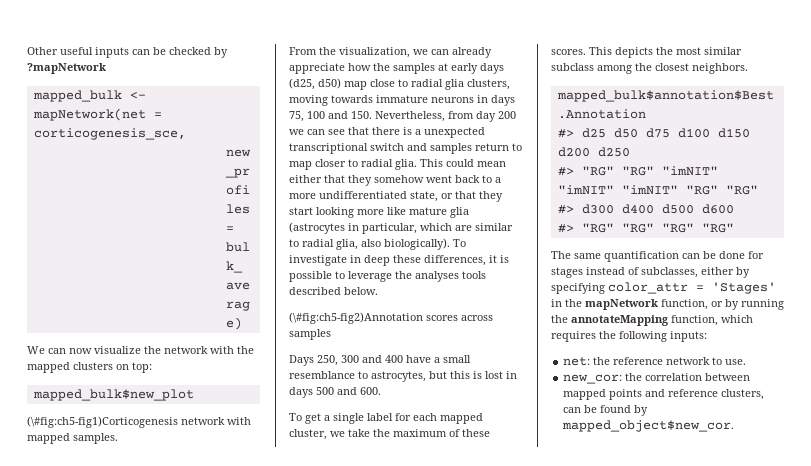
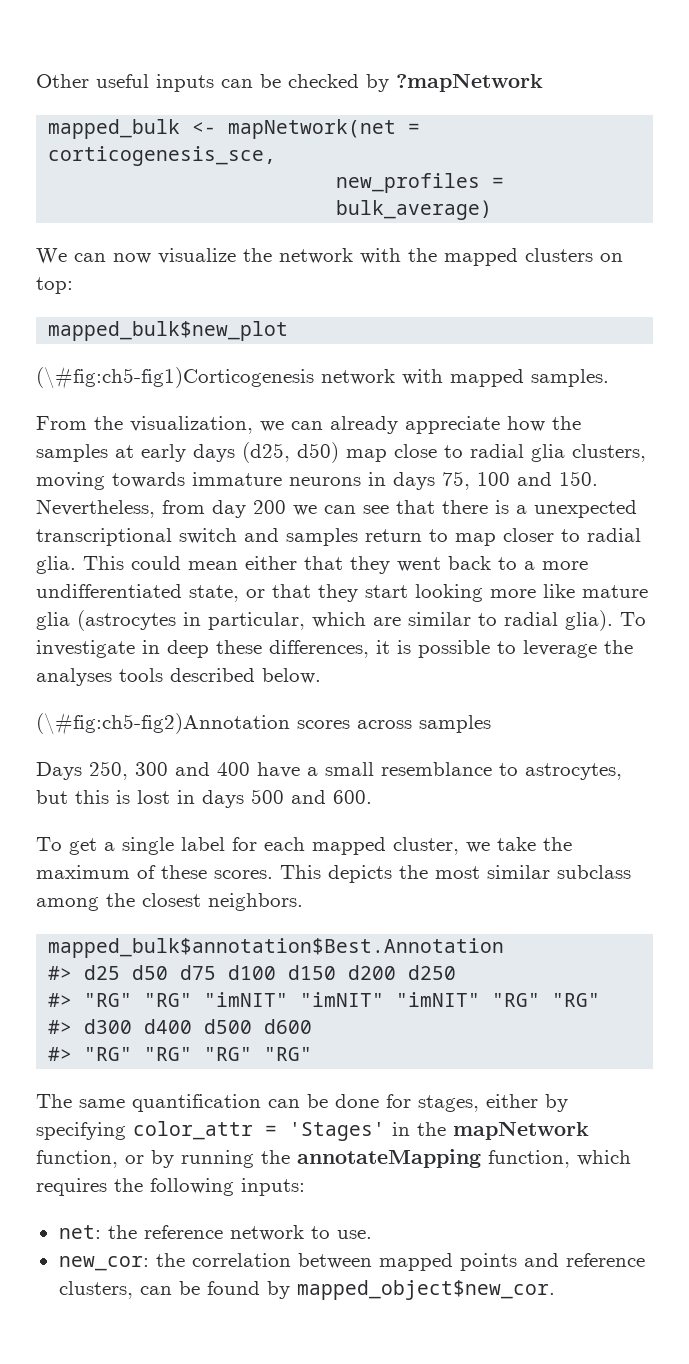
- This could mean either that they somehow went back to a more undifferentiated state, or that they start looking more like mature glia (astrocytes in particular, which are similar to radial glia, also biologically).
+ This could mean either that they went back to a more undifferentiated state, or that they start looking more like mature glia (astrocytes in particular, which are similar to radial glia).
- The same quantification can be done for stages instead of subclasses, either by specifying color_attr = 'Stages' in the mapNetwork function, or by running the annotateMapping function, which requires the following inputs:
+ The same quantification can be done for stages, either by specifying color_attr = 'Stages' in the mapNetwork function, or by running the annotateMapping function, which requires the following inputs:

